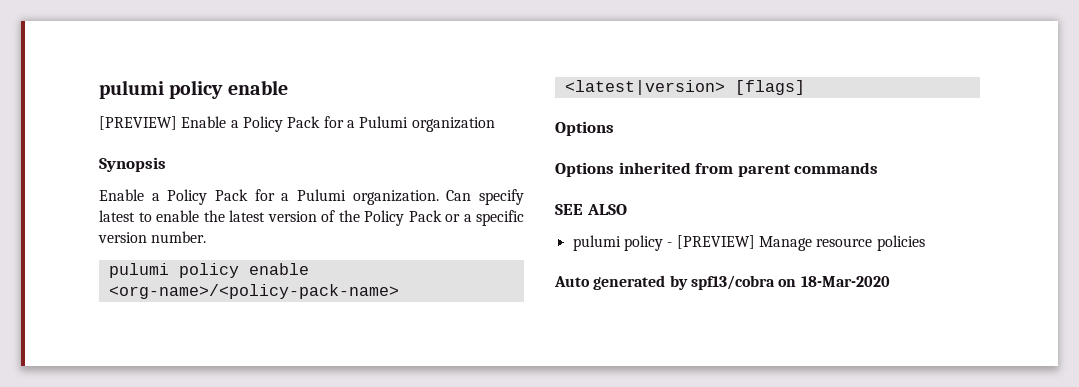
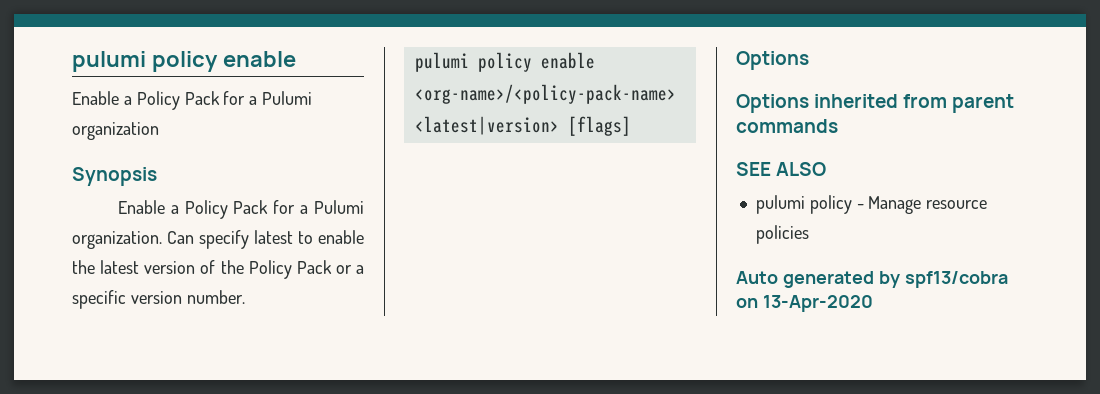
- [PREVIEW] Enable a Policy Pack for a Pulumi organization
+ Enable a Policy Pack for a Pulumi organization
- pulumi policy - [PREVIEW] Manage resource policies
+ pulumi policy - Manage resource policies
- Auto generated by spf13/cobra on 18-Mar-2020
+ Auto generated by spf13/cobra on 13-Apr-2020

